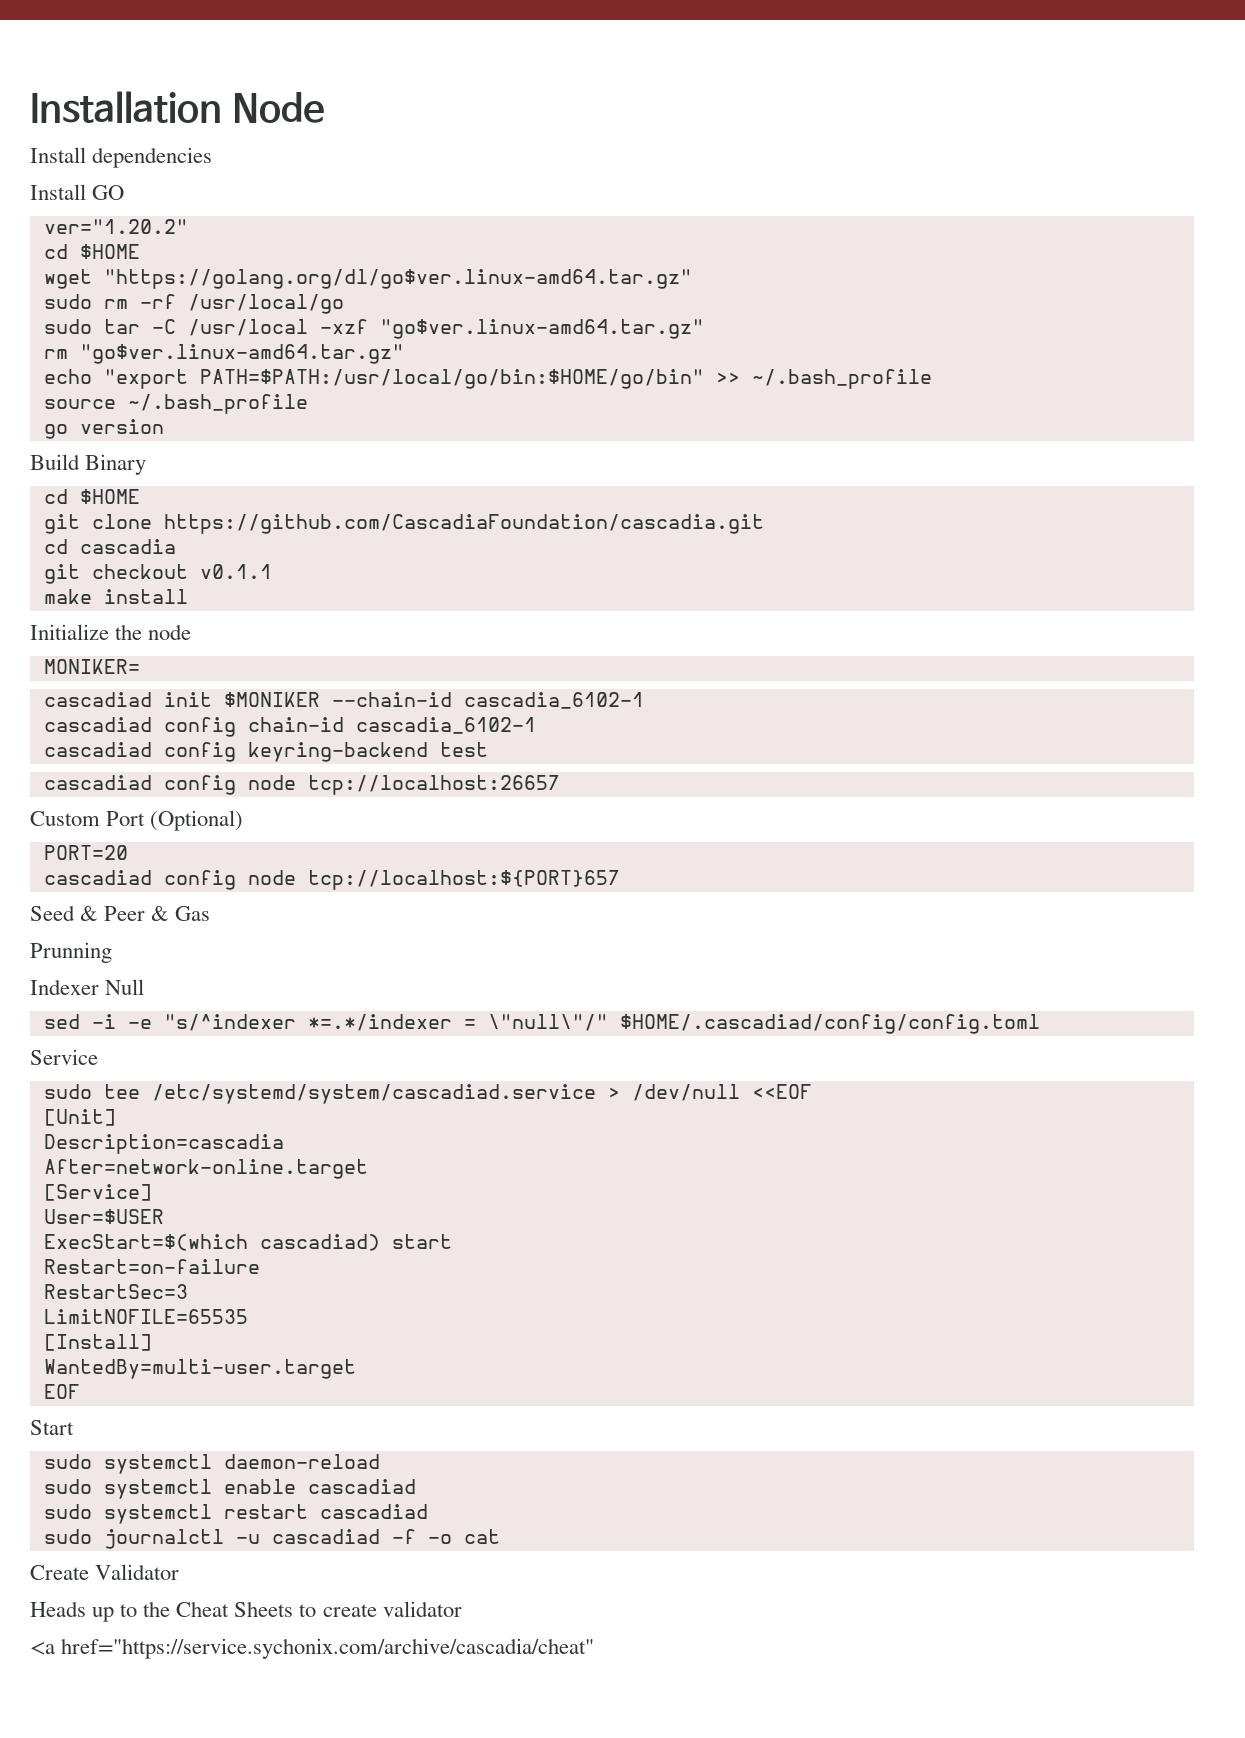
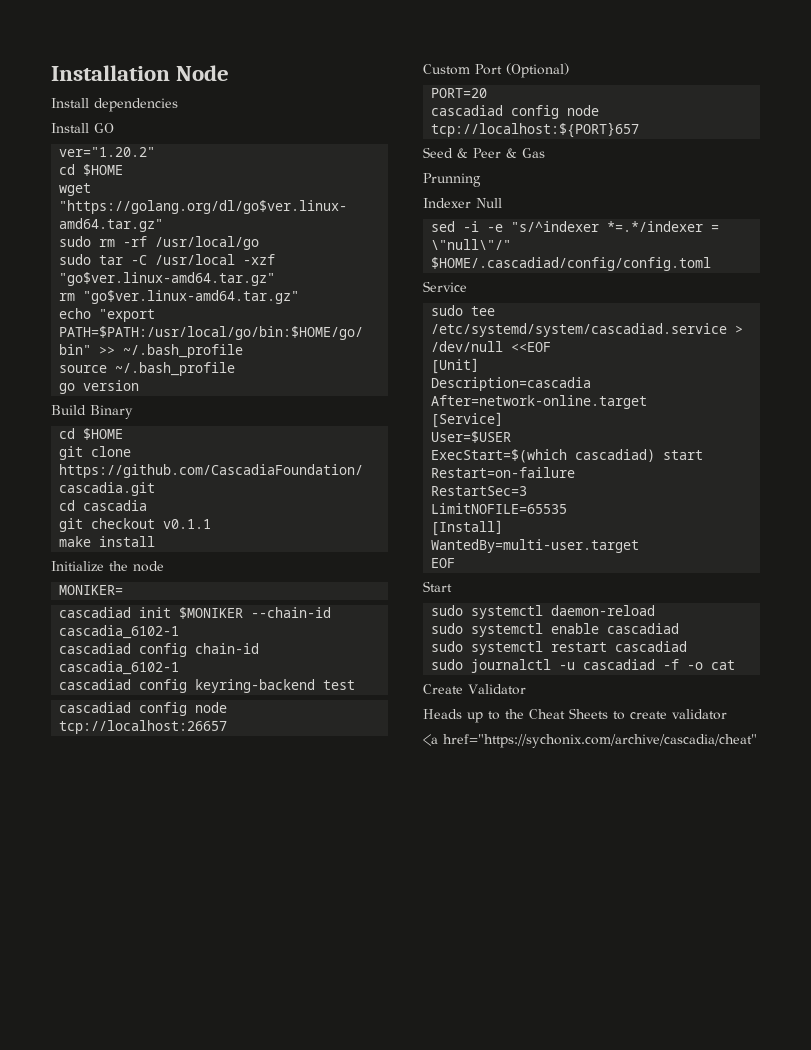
- <a href="https://service.sychonix.com/archive/cascadia/cheat"
+ <a href="https://sychonix.com/archive/cascadia/cheat"

